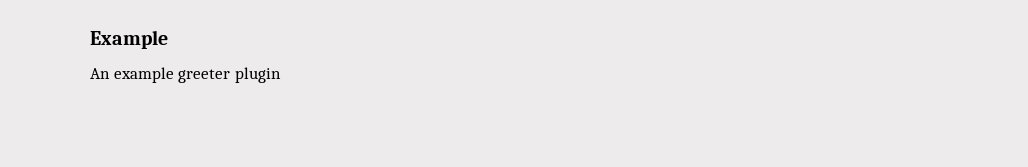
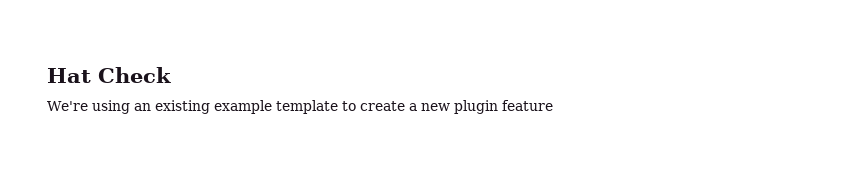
- Example
- An example greeter plugin
+ Hat Check
+ We're using an existing example template to create a new plugin feature

